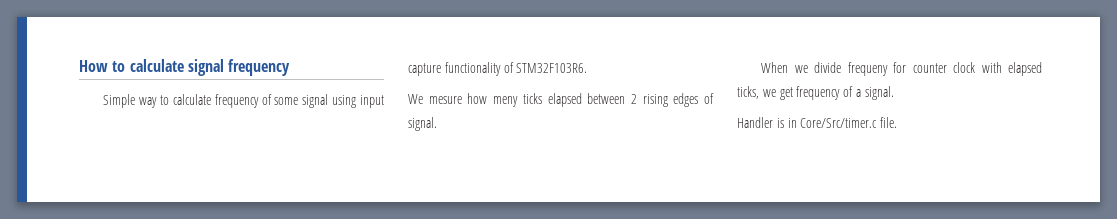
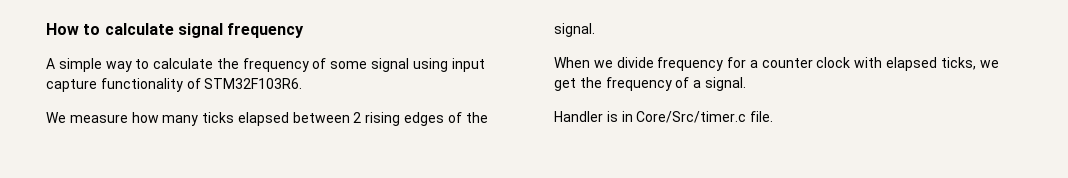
- Simple way to calculate frequency of some signal using input capture functionality of STM32F103R6.
+ A simple way to calculate the frequency of some signal using input capture functionality of STM32F103R6.
- We mesure how meny ticks elapsed between 2 rising edges of signal.
+ We measure how many ticks elapsed between 2 rising edges of the signal.
- When we divide frequeny for counter clock with elapsed ticks, we get frequency of a signal.
+ When we divide frequency for a counter clock with elapsed ticks, we get the frequency of a signal.

